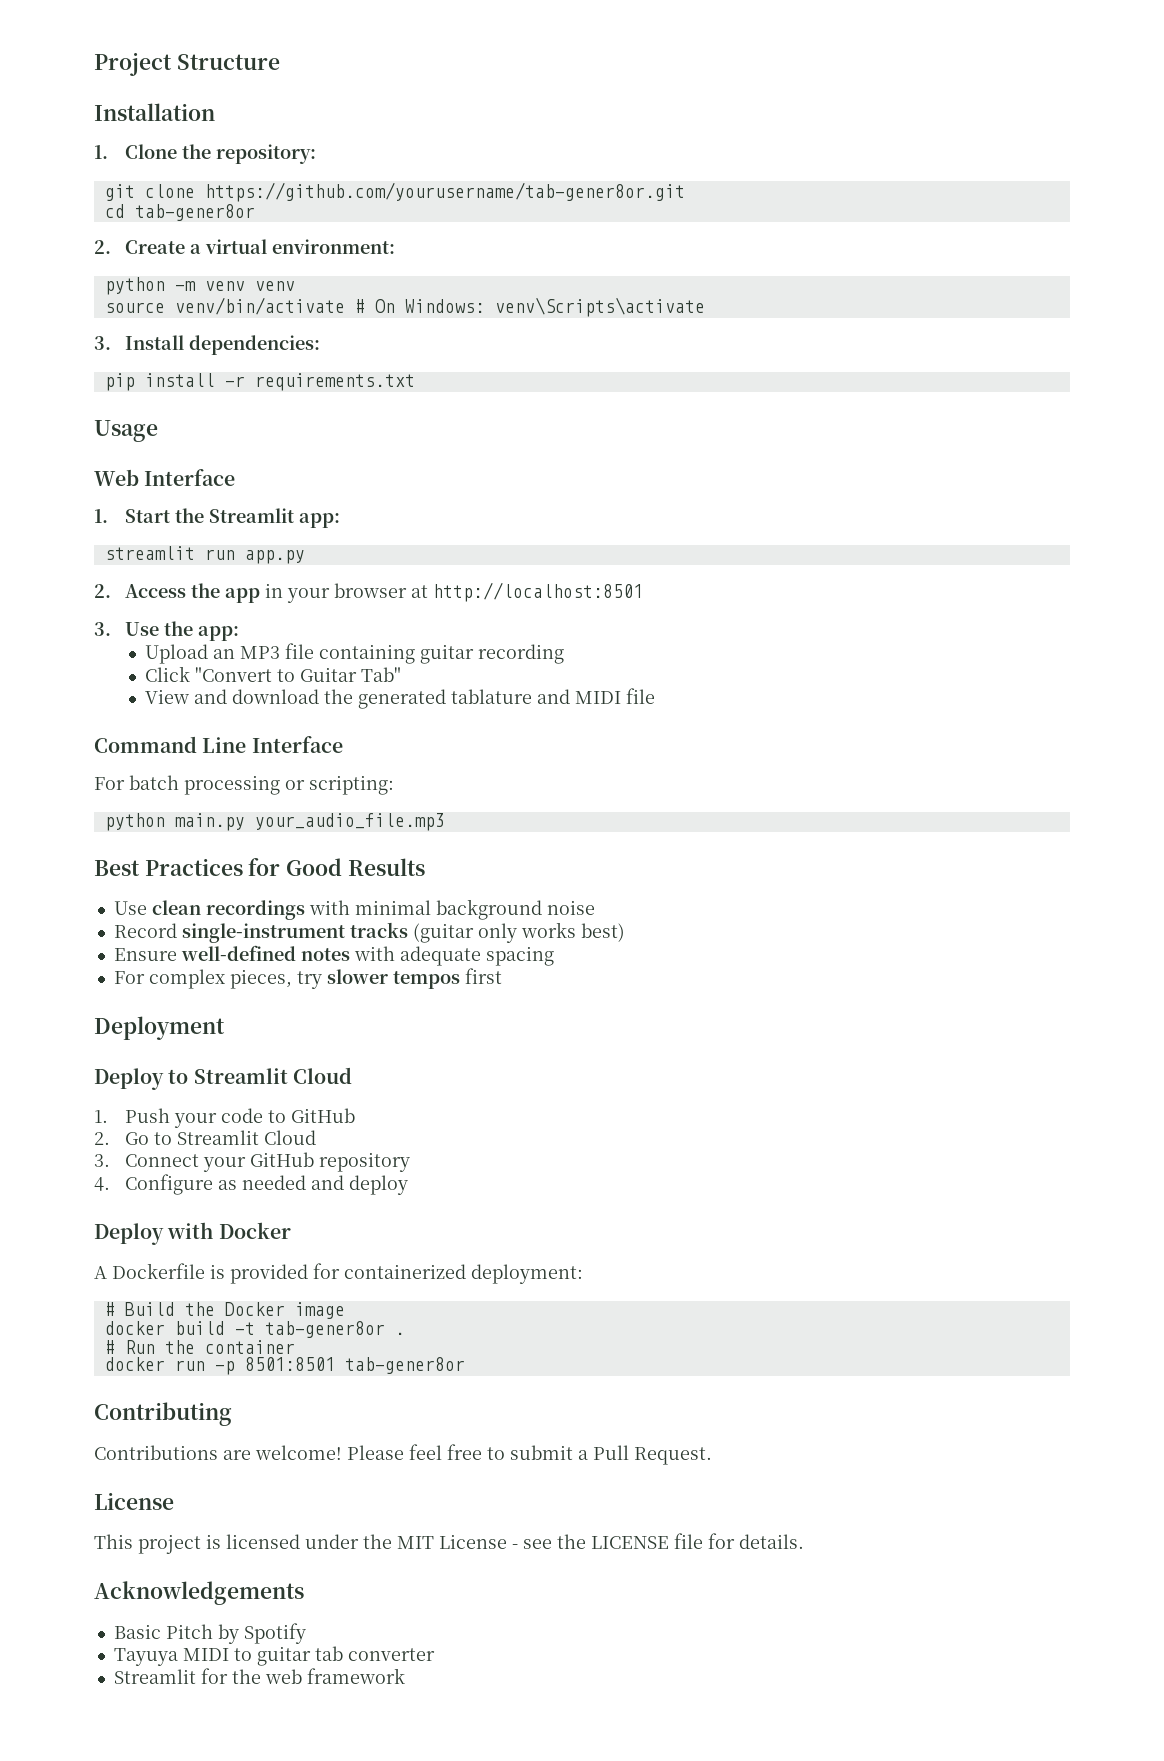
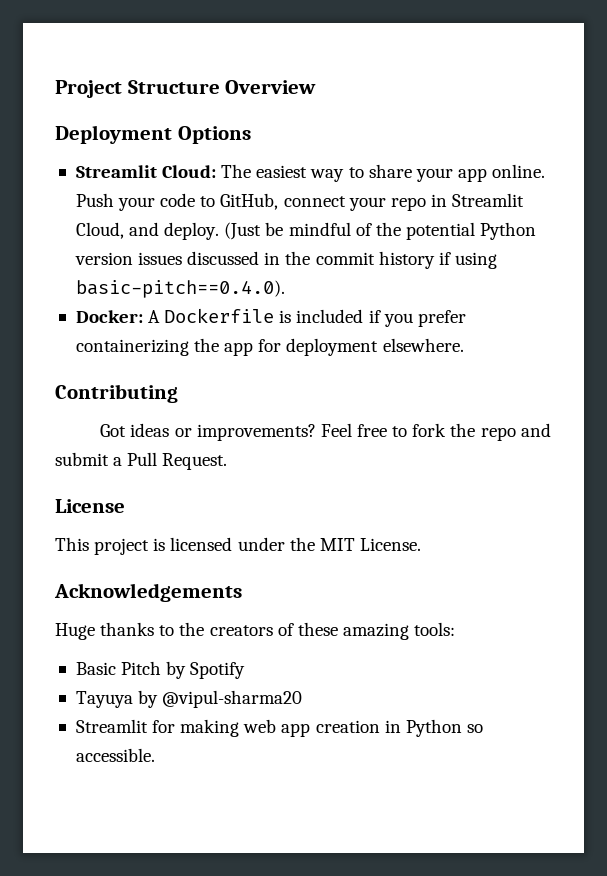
- Project Structure
- Installation
- 1. Clone the repository:
- git clone https://github.com/yourusername/tab-gener8or.git
- cd tab-gener8or
- 2. Create a virtual environment:
- python -m venv venv
- source venv/bin/activate # On Windows: venv\Scripts\activate
- 3. Install dependencies:
- pip install -r requirements.txt
- Usage
- Web Interface
- 1. Start the Streamlit app:
- streamlit run app.py
- 2. Access the app in your browser at http://localhost:8501
- 3. Use the app:
- Upload an MP3 file containing guitar recording
- Click "Convert to Guitar Tab"
- View and download the generated tablature and MIDI file
- Command Line Interface
- For batch processing or scripting:
- python main.py your_audio_file.mp3
- Best Practices for Good Results
- Use clean recordings with minimal background noise
- Record single-instrument tracks (guitar only works best)
- Ensure well-defined notes with adequate spacing
- For complex pieces, try slower tempos first
- Deployment
- Deploy to Streamlit Cloud
- 1. Push your code to GitHub
- 2. Go to Streamlit Cloud
- 3. Connect your GitHub repository
- 4. Configure as needed and deploy
- Deploy with Docker
- A Dockerfile is provided for containerized deployment:
- # Build the Docker image
- docker build -t tab-gener8or .
- # Run the container
- docker run -p 8501:8501 tab-gener8or
+ Project Structure Overview
+ Deployment Options
+ Streamlit Cloud: The easiest way to share your app online. Push your code to GitHub, connect your repo in Streamlit Cloud, and deploy. (Just be mindful of the potential Python version issues discussed in the commit history if using basic-pitch==0.4.0).
+ Docker: A Dockerfile is included if you prefer containerizing the app for deployment elsewhere.
  Contributing
- Contributions are welcome! Please feel free to submit a Pull Request.
+ Got ideas or improvements? Feel free to fork the repo and submit a Pull Request.
- This project is licensed under the MIT License - see the LICENSE file for details.
+ This project is licensed under the MIT License.
  Acknowledgements
+ Huge thanks to the creators of these amazing tools:
- Tayuya MIDI to guitar tab converter
- Streamlit for the web framework
+ Tayuya by @vipul-sharma20
+ Streamlit for making web app creation in Python so accessible.

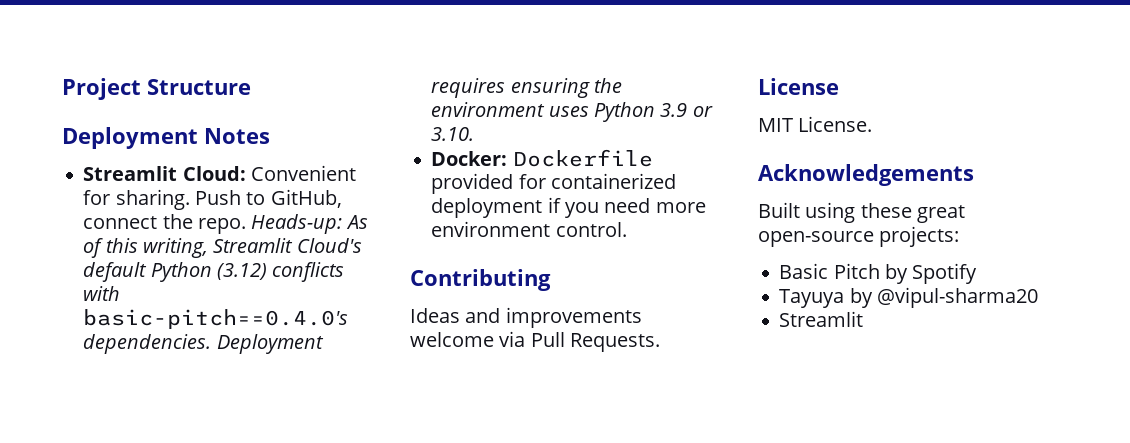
- Project Structure Overview
- Deployment Options
+ Project Structure
+ Deployment Notes
- Streamlit Cloud: The easiest way to share your app online. Push your code to GitHub, connect your repo in Streamlit Cloud, and deploy. (Just be mindful of the potential Python version issues discussed in the commit history if using basic-pitch==0.4.0).
- Docker: A Dockerfile is included if you prefer containerizing the app for deployment elsewhere.
+ Streamlit Cloud: Convenient for sharing. Push to GitHub, connect the repo. Heads-up: As of this writing, Streamlit Cloud's default Python (3.12) conflicts with basic-pitch==0.4.0's dependencies. Deployment requires ensuring the environment uses Python 3.9 or 3.10.
+ Docker: Dockerfile provided for containerized deployment if you need more environment control.
  Contributing
- Got ideas or improvements? Feel free to fork the repo and submit a Pull Request.
+ Ideas and improvements welcome via Pull Requests.
  License
- This project is licensed under the MIT License.
+ MIT License.
  Acknowledgements
- Huge thanks to the creators of these amazing tools:
+ Built using these great open-source projects:
  Tayuya by @vipul-sharma20
- Streamlit for making web app creation in Python so accessible.
+ Streamlit

